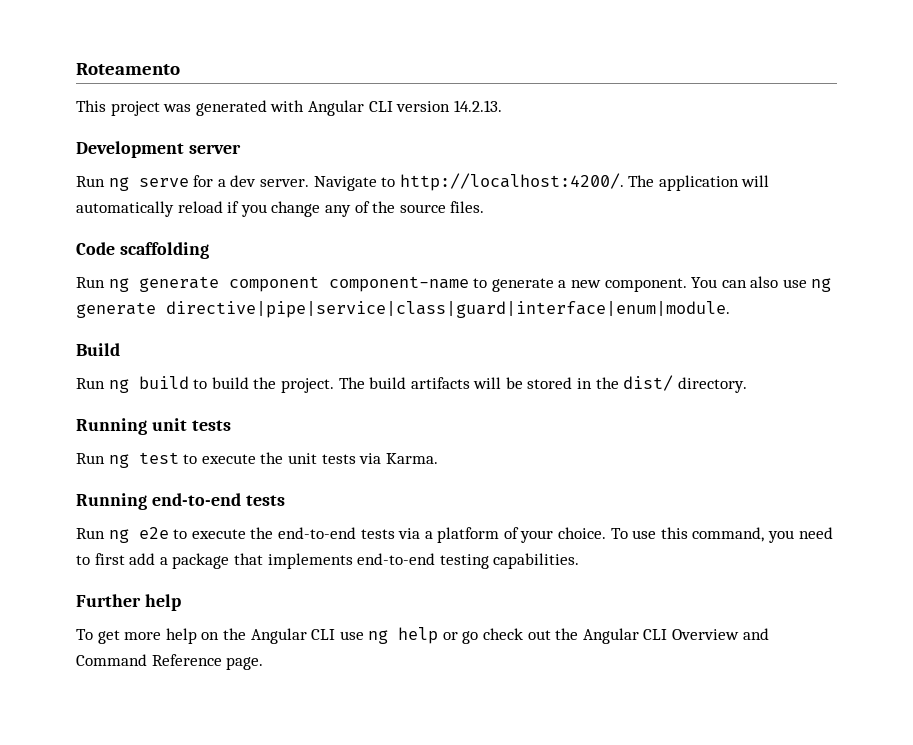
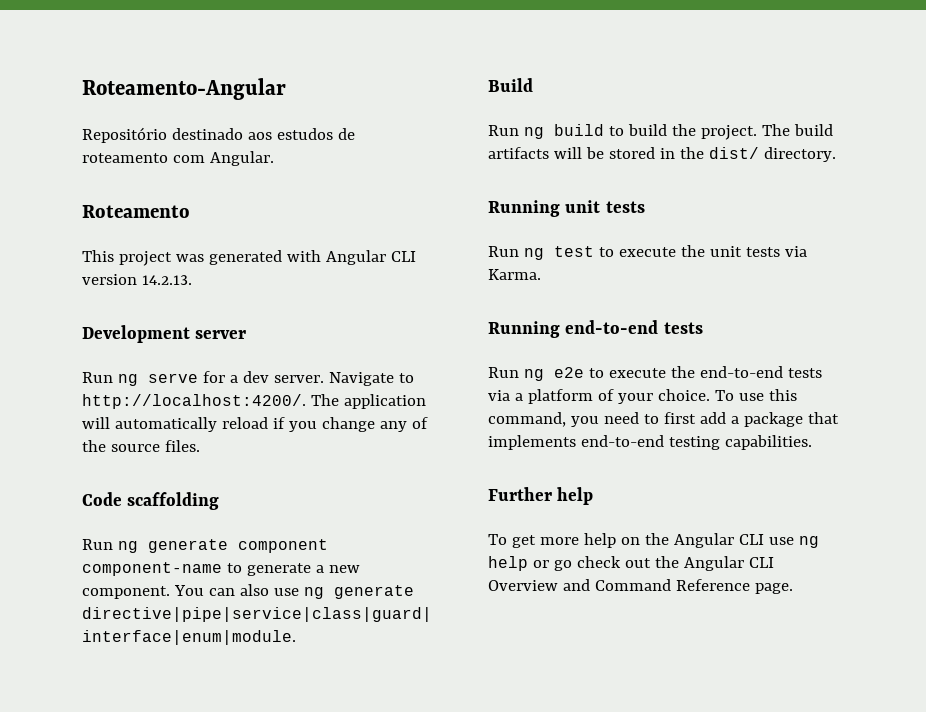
+ Roteamento-Angular
+ Repositório destinado aos estudos de roteamento com Angular.

